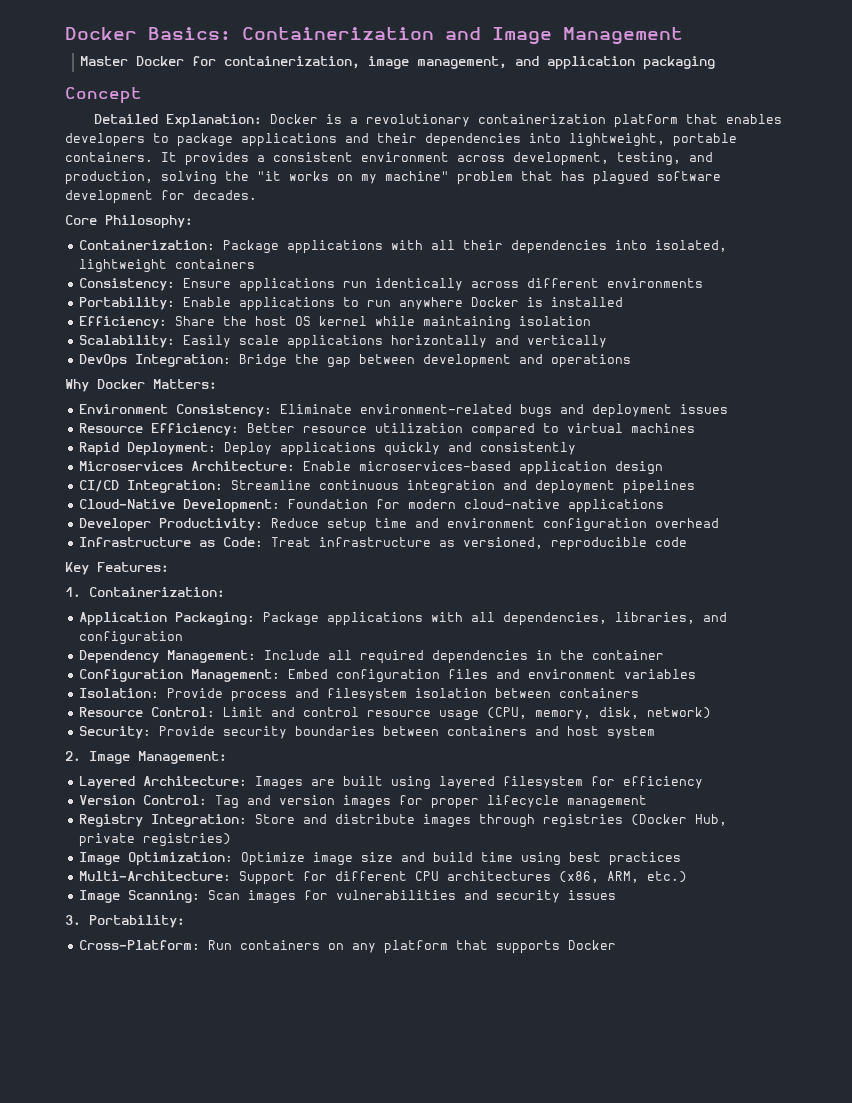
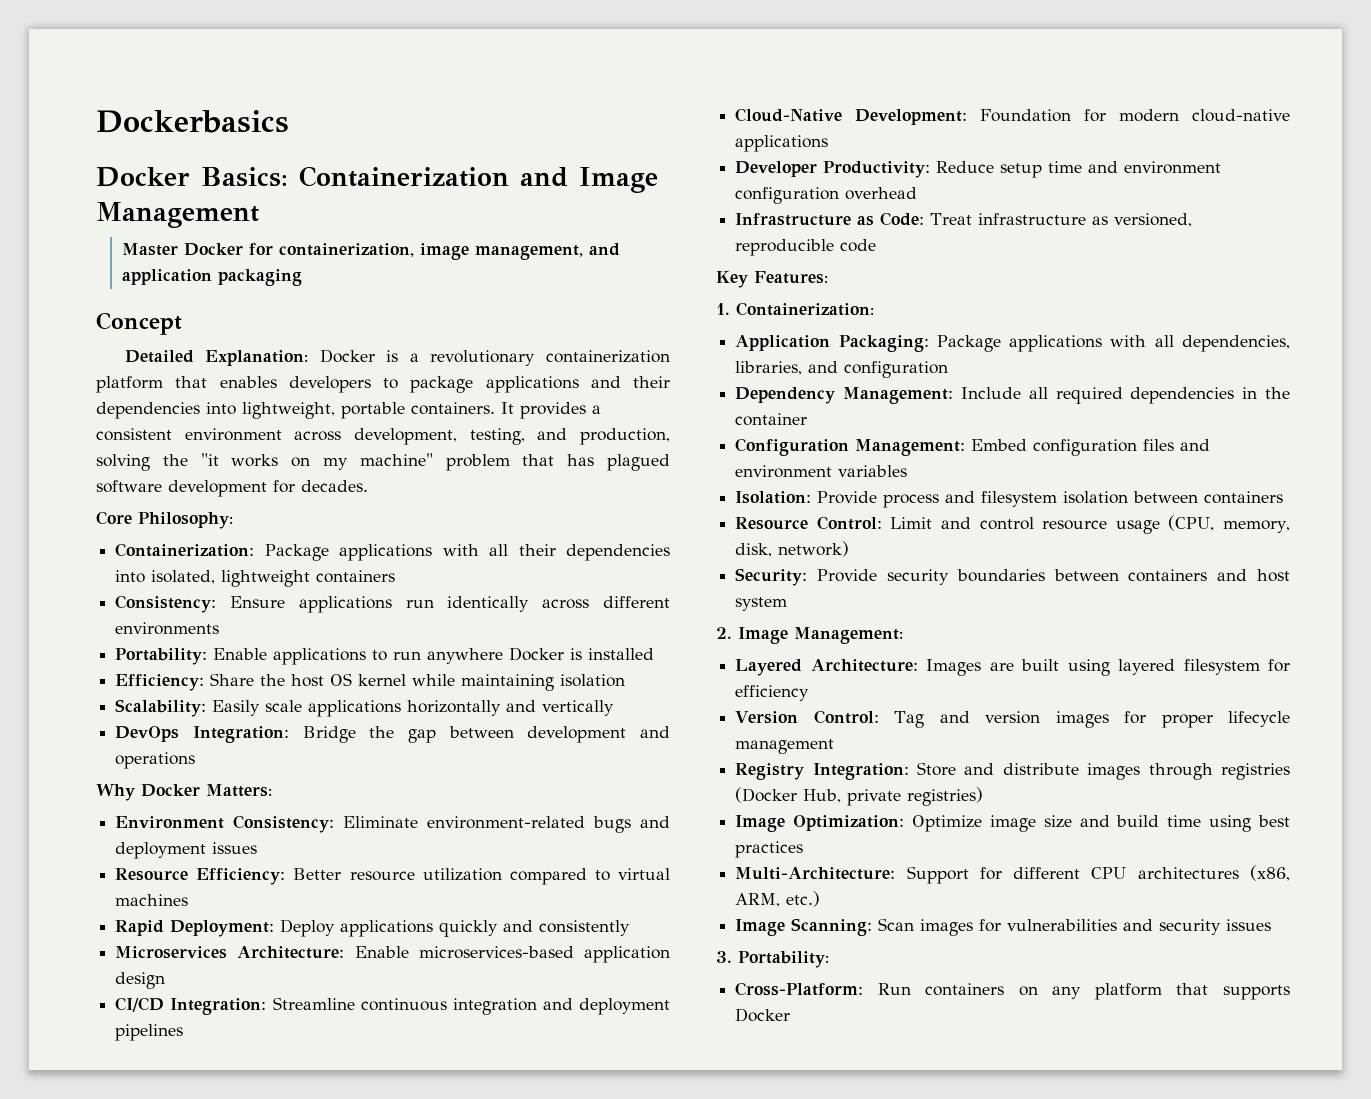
+ Dockerbasics

